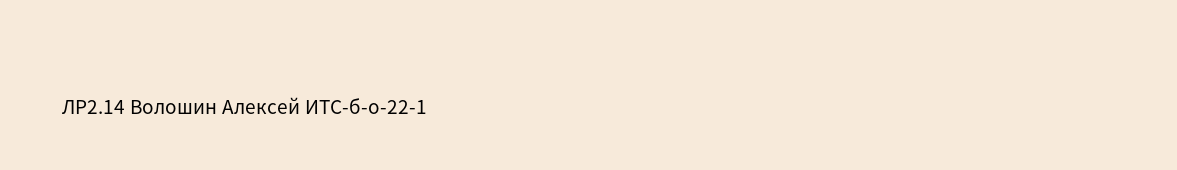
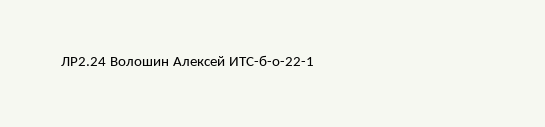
- ЛР2.14 Волошин Алексей ИТС-б-о-22-1
+ ЛР2.24 Волошин Алексей ИТС-б-о-22-1

